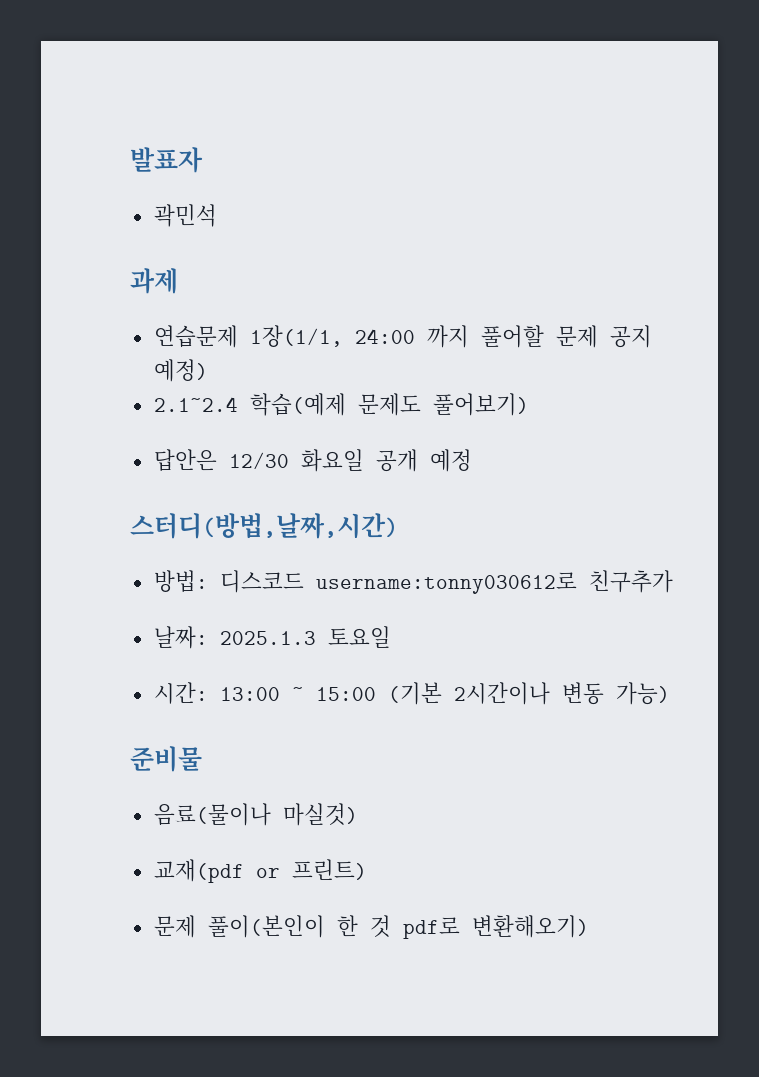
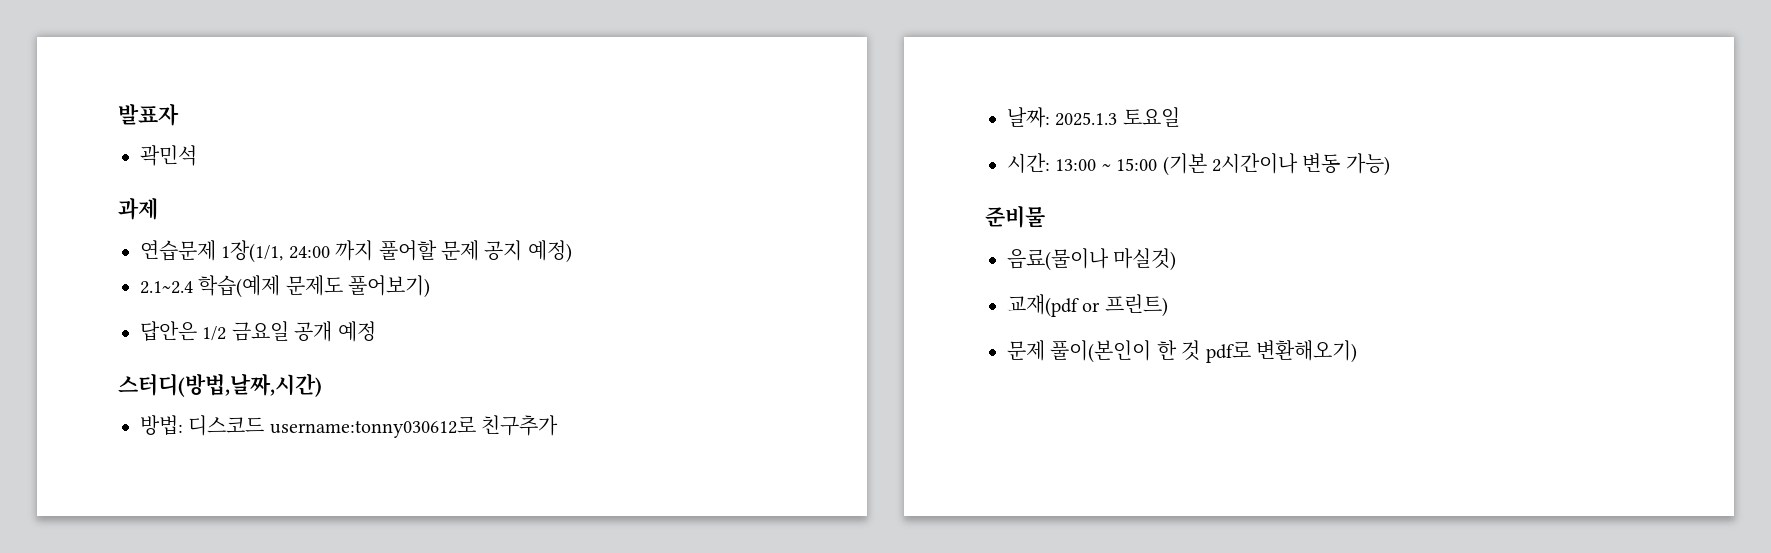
- 답안은 12/30 화요일 공개 예정
+ 답안은 1/2 금요일 공개 예정

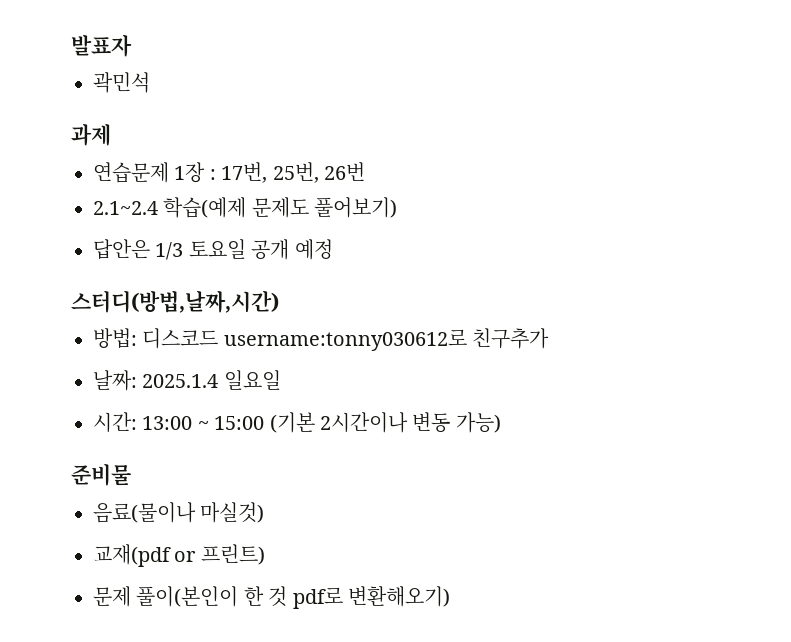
- 연습문제 1장(1/1, 24:00 까지 풀어할 문제 공지 예정)
+ 연습문제 1장 : 17번, 25번, 26번
- 답안은 1/2 금요일 공개 예정
+ 답안은 1/3 토요일 공개 예정
- 날짜: 2025.1.3 토요일
+ 날짜: 2025.1.4 일요일

